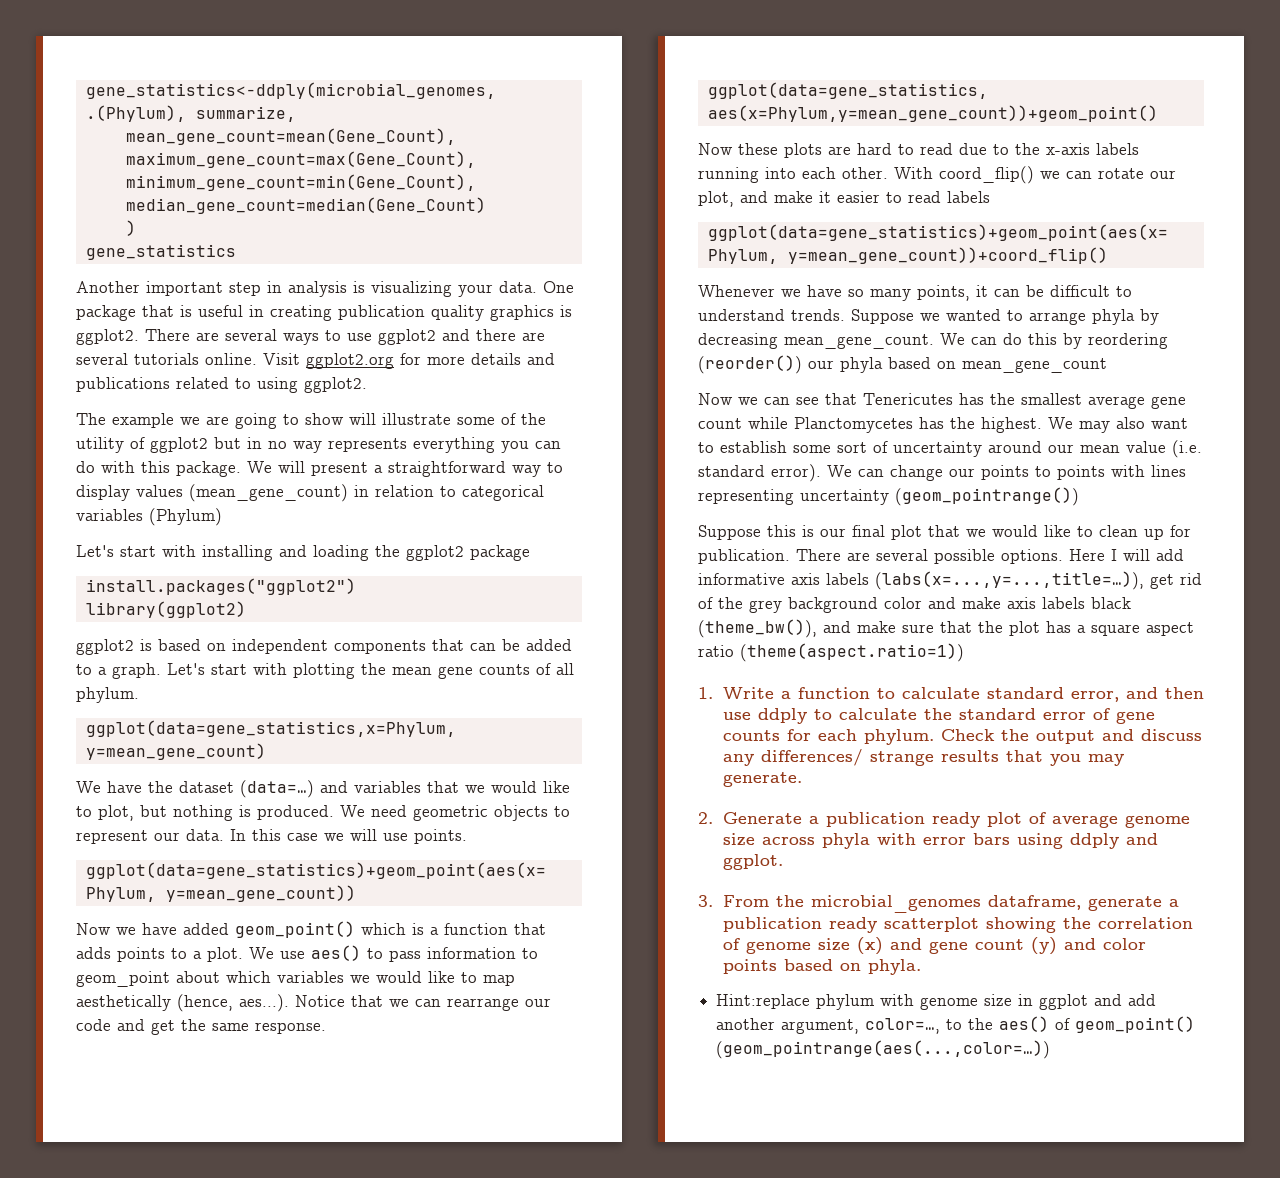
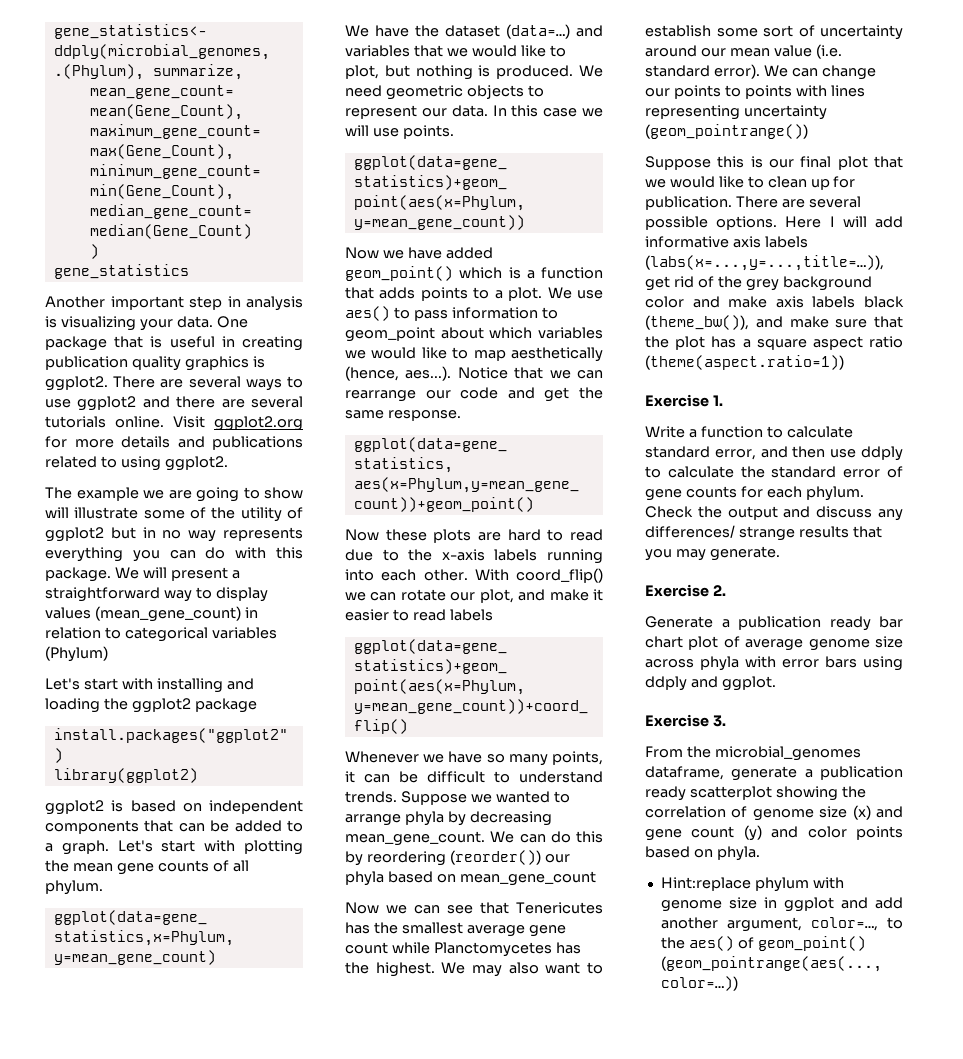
- 1. Write a function to calculate standard error, and then use ddply to calculate the standard error of gene counts for each phylum.
+ Exercise 1.
+ Write a function to calculate standard error, and then use ddply to calculate the standard error of gene counts for each phylum.
- 2. Generate a publication ready plot of average genome size across phyla with error bars using ddply and ggplot.
+ Exercise 2.
+ Generate a publication ready bar chart plot of average genome size across phyla with error bars using ddply and ggplot.
- 3. From the microbial_genomes dataframe, generate a publication ready scatterplot showing the correlation of genome size (x) and gene count (y) and color points based on phyla.
+ Exercise 3.
+ From the microbial_genomes dataframe, generate a publication ready scatterplot showing the correlation of genome size (x) and gene count (y) and color points based on phyla.

